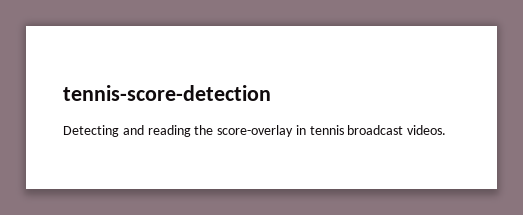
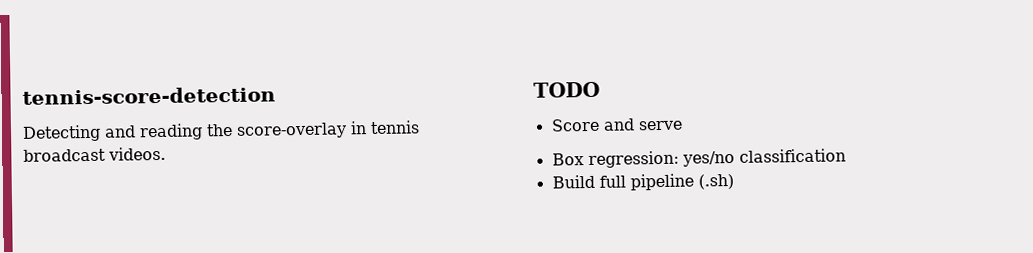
+ TODO
+ Score and serve
+ Box regression: yes/no classification
+ Build full pipeline (.sh)

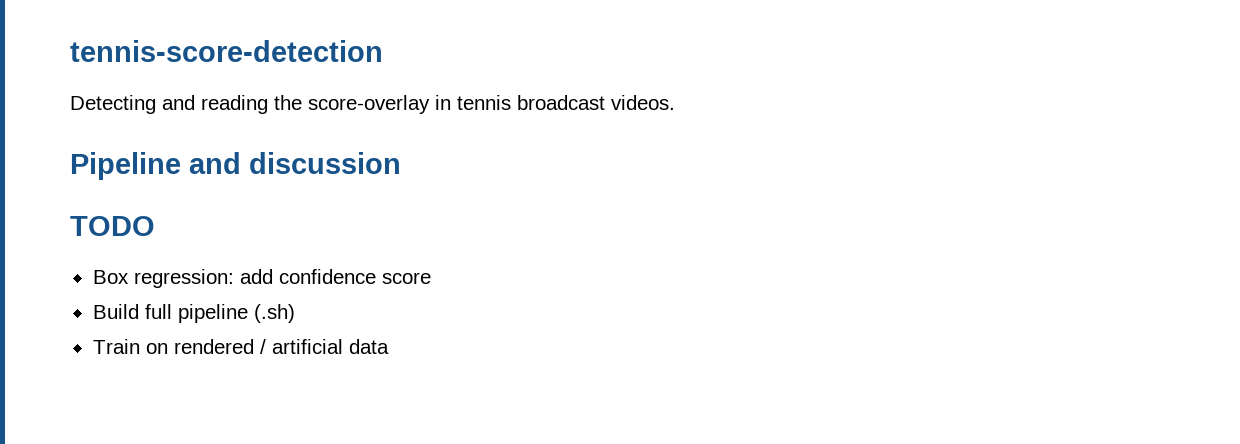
+ Pipeline and discussion
  TODO
- Score and serve
- Box regression: yes/no classification
+ Box regression: add confidence score
+ Train on rendered / artificial data

